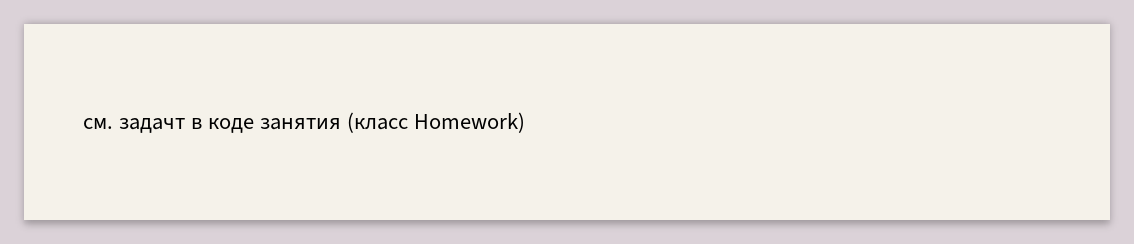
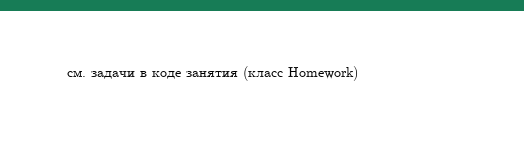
- см. задачт в коде занятия (класс Homework)
+ см. задачи в коде занятия (класс Homework)

